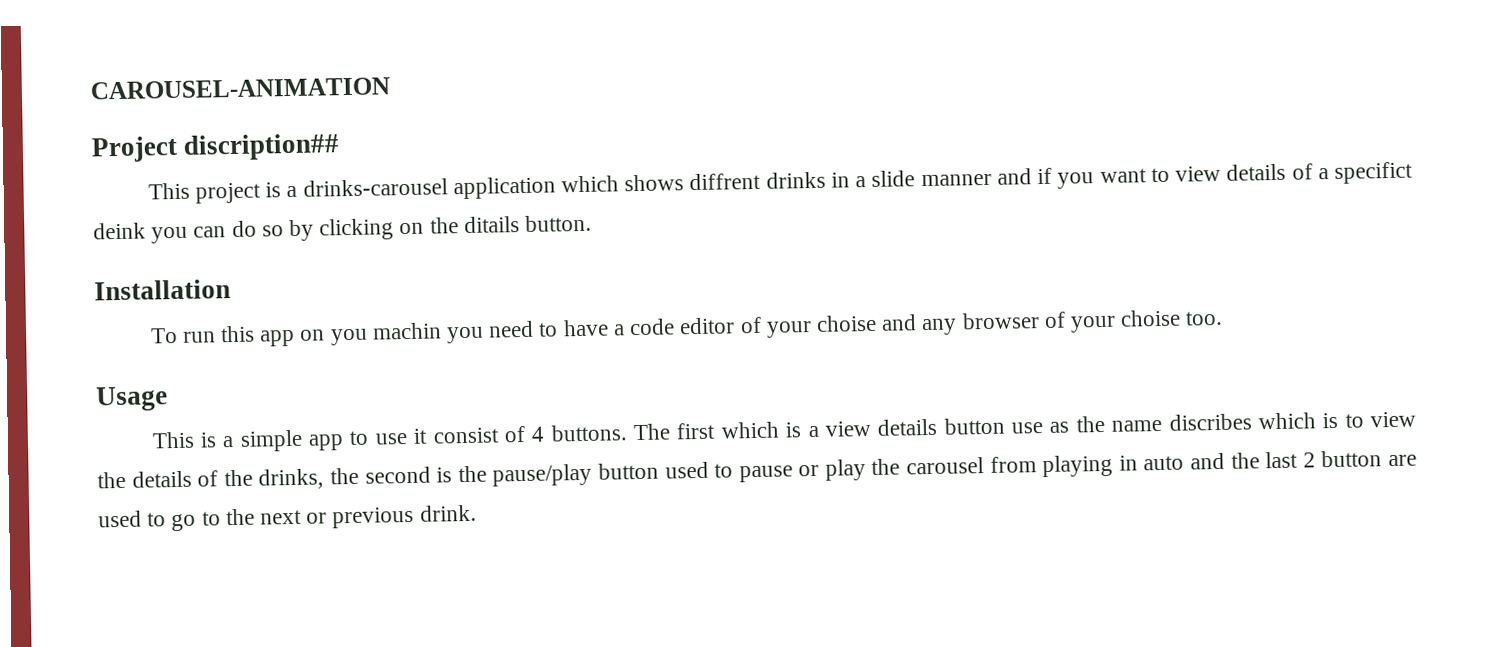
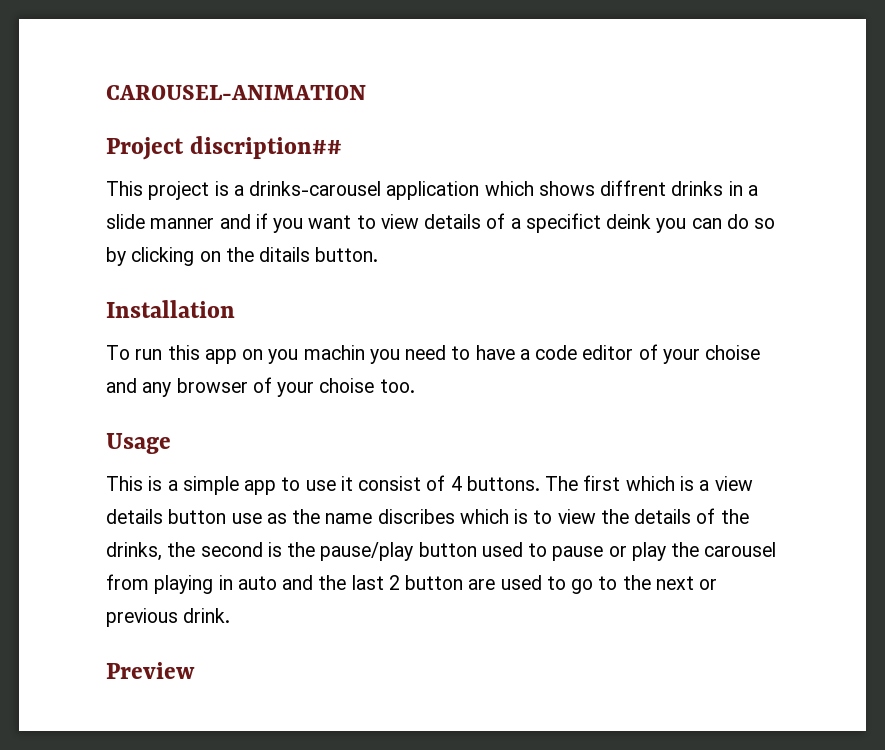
+ Preview

